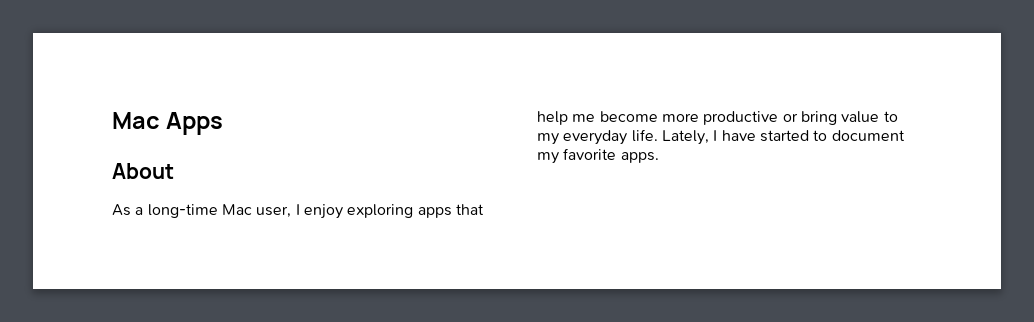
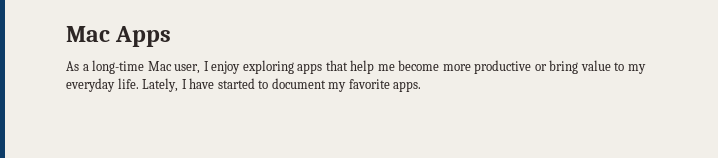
- About

